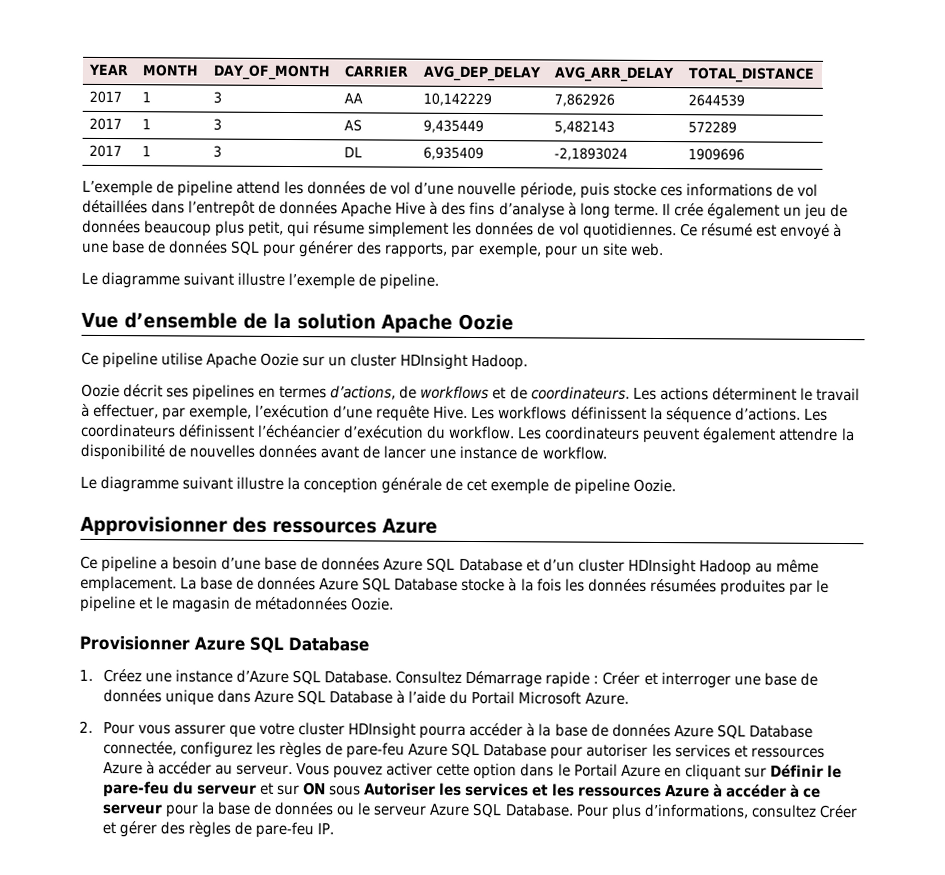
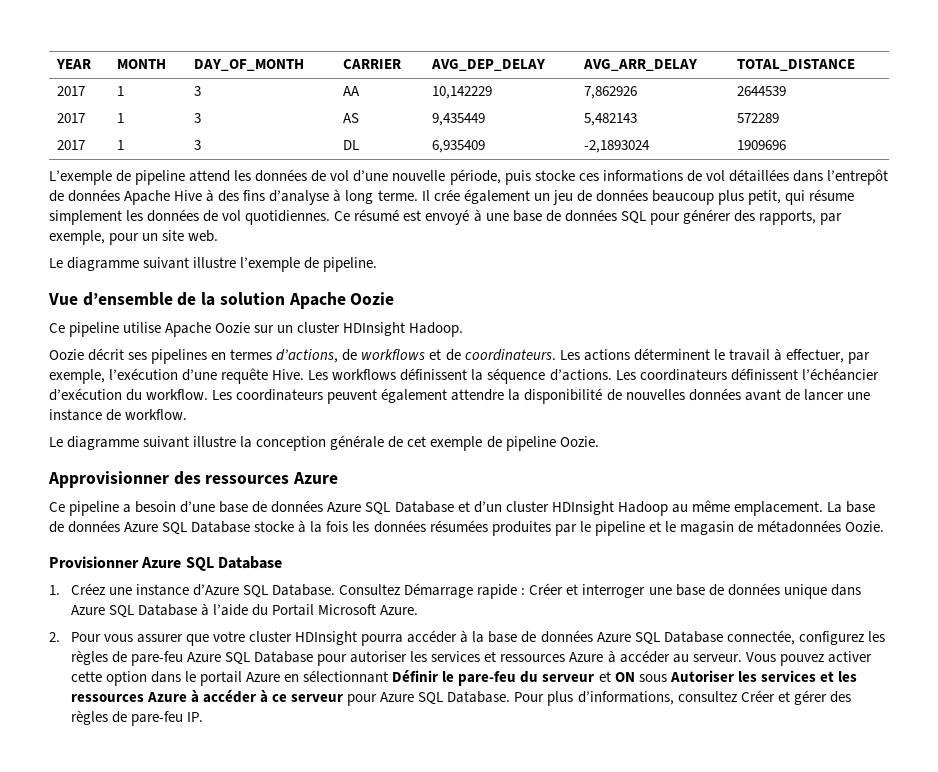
- Vous pouvez activer cette option dans le Portail Azure en cliquant sur Définir le pare-feu du serveur et sur ON sous Autoriser les services et les ressources Azure à accéder à ce serveur pour la base de données ou le serveur Azure SQL Database.
+ Vous pouvez activer cette option dans le portail Azure en sélectionnant Définir le pare-feu du serveur et ON sous Autoriser les services et les ressources Azure à accéder à ce serveur pour Azure SQL Database.

